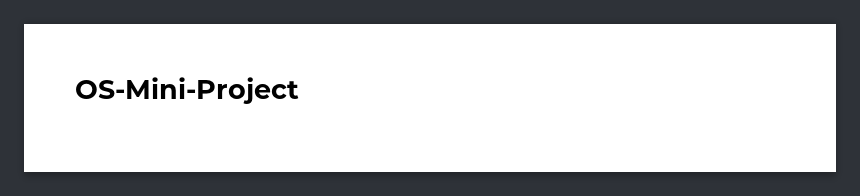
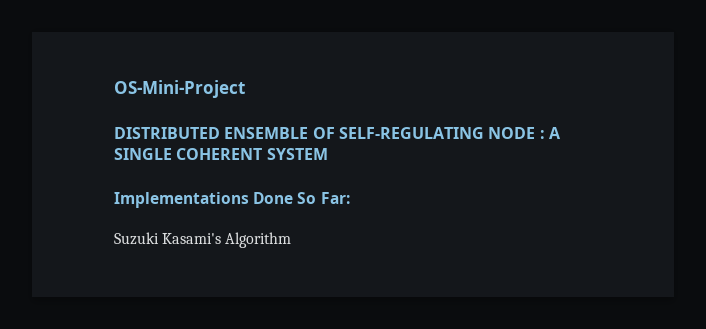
+ DISTRIBUTED ENSEMBLE OF SELF-REGULATING NODE : A SINGLE COHERENT SYSTEM
+ Implementations Done So Far:
+ Suzuki Kasami's Algorithm

